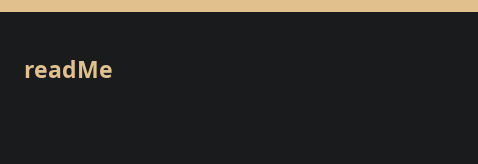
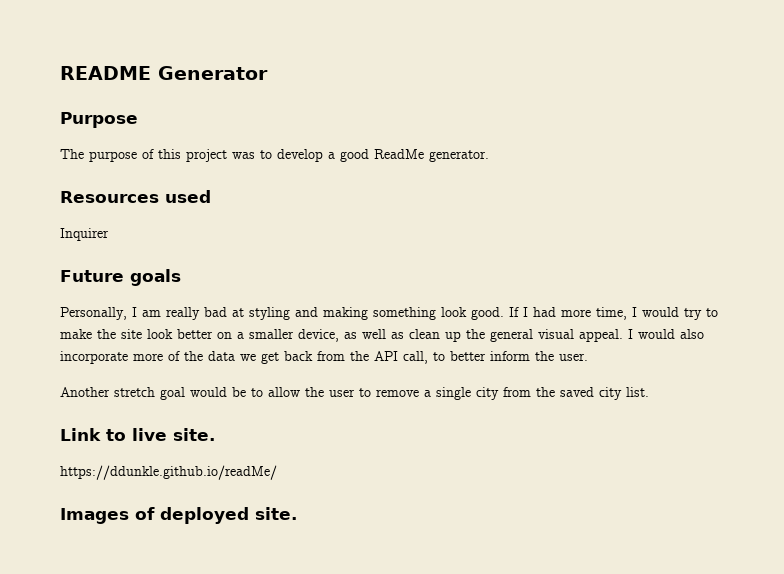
- readMe
+ README Generator
+ Purpose
+ The purpose of this project was to develop a good ReadMe generator.
+ Resources used
+ Inquirer
+ Future goals
+ Personally, I am really bad at styling and making something look good. If I had more time, I would try to make the site look better on a smaller device, as well as clean up the general visual appeal. I would also incorporate more of the data we get back from the API call, to better inform the user.
+ Another stretch goal would be to allow the user to remove a single city from the saved city list.
+ Link to live site.
+ https://ddunkle.github.io/readMe/
+ Images of deployed site.

